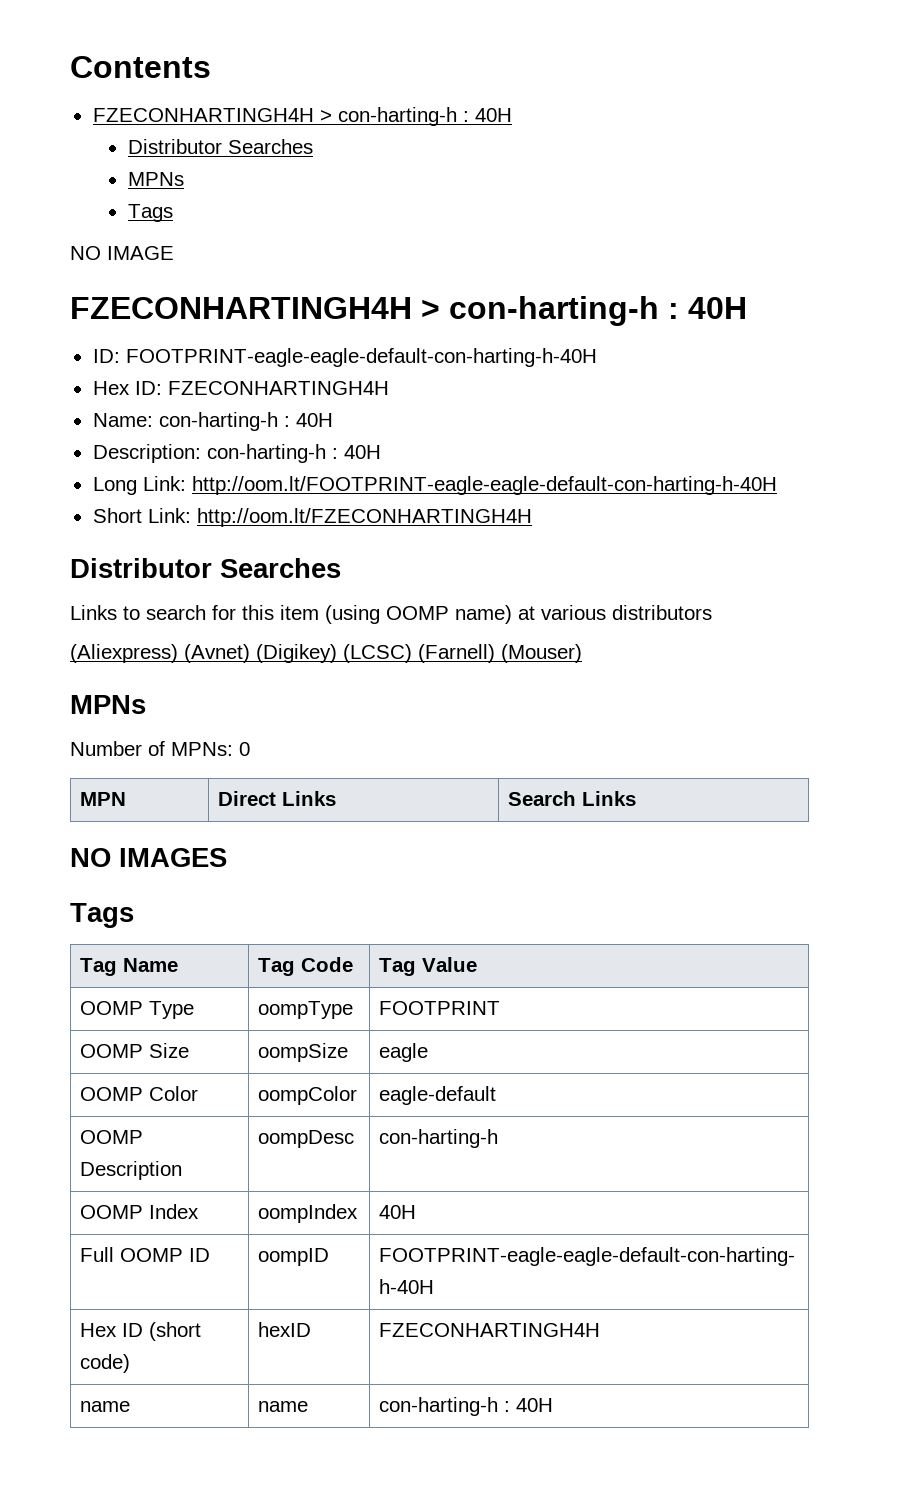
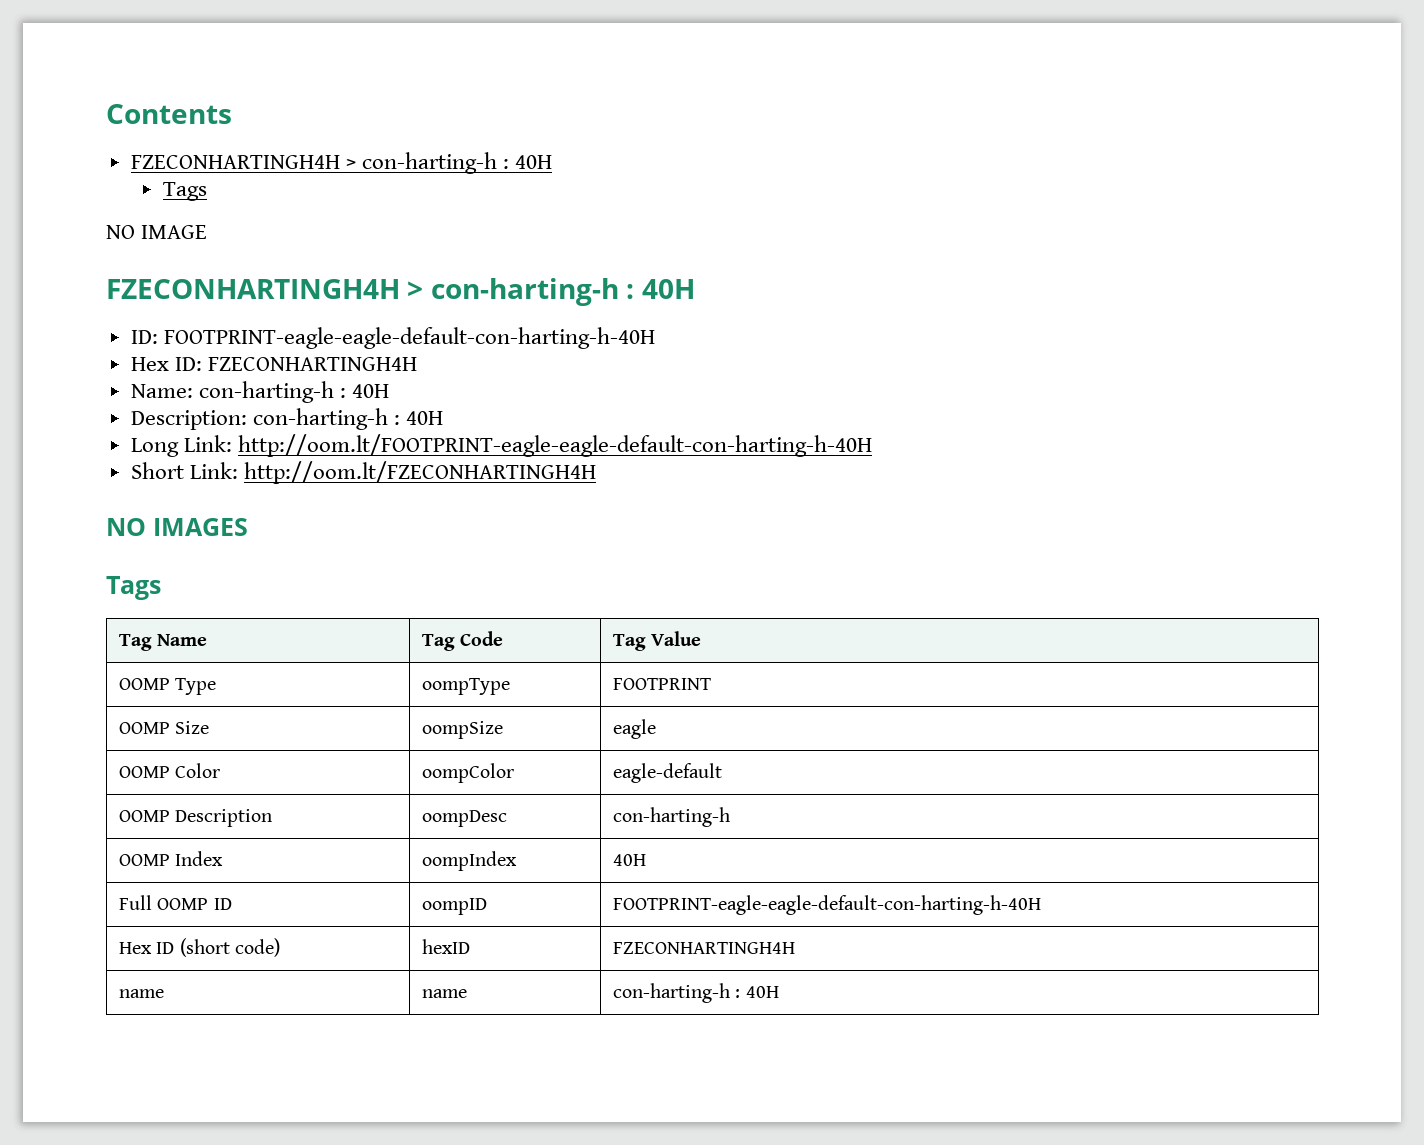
  Contents
  FZECONHARTINGH4H > con-harting-h : 40H
- Distributor Searches
- MPNs
  Short Link: http://oom.lt/FZECONHARTINGH4H
- Distributor Searches
- Links to search for this item (using OOMP name) at various distributors
- (Aliexpress) (Avnet) (Digikey) (LCSC) (Farnell) (Mouser)
- MPNs
- Number of MPNs: 0
- MPN | Direct Links | Search Links

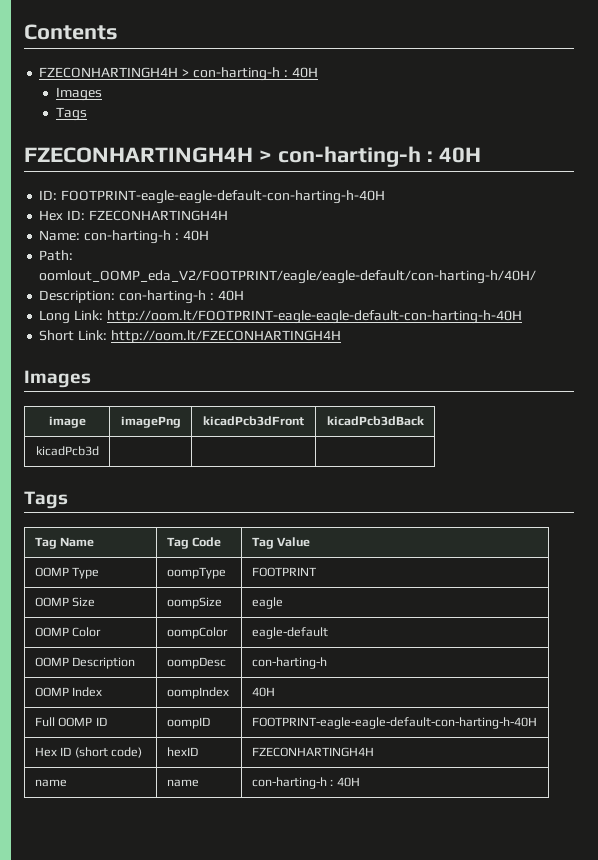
  Contents
  FZECONHARTINGH4H > con-harting-h : 40H
+ Images
  Tags
- NO IMAGE
+ Path: oomlout_OOMP_eda_V2/FOOTPRINT/eagle/eagle-default/con-harting-h/40H/
  Short Link: http://oom.lt/FZECONHARTINGH4H
- NO IMAGES
+ Images
+ image | imagePng | kicadPcb3dFront | kicadPcb3dBack
+ kicadPcb3d | | |

